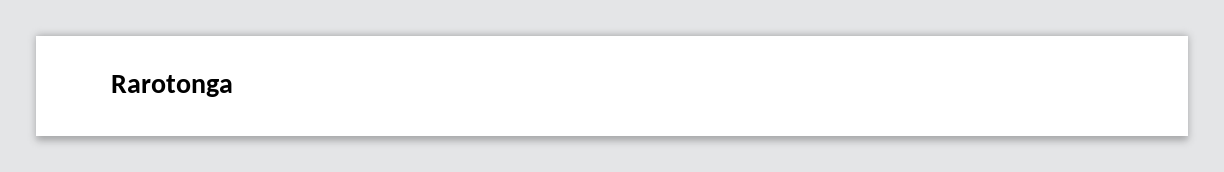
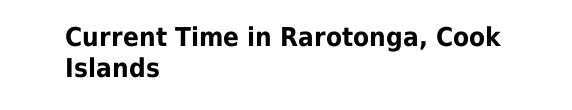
- Rarotonga
+ Current Time in Rarotonga, Cook Islands

